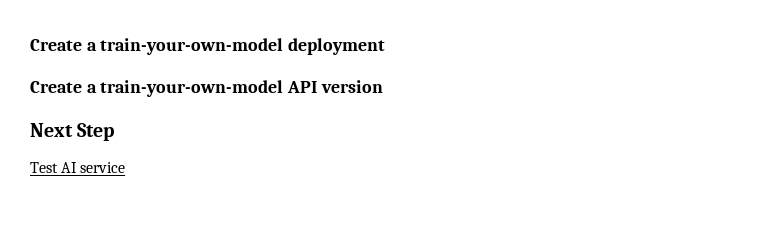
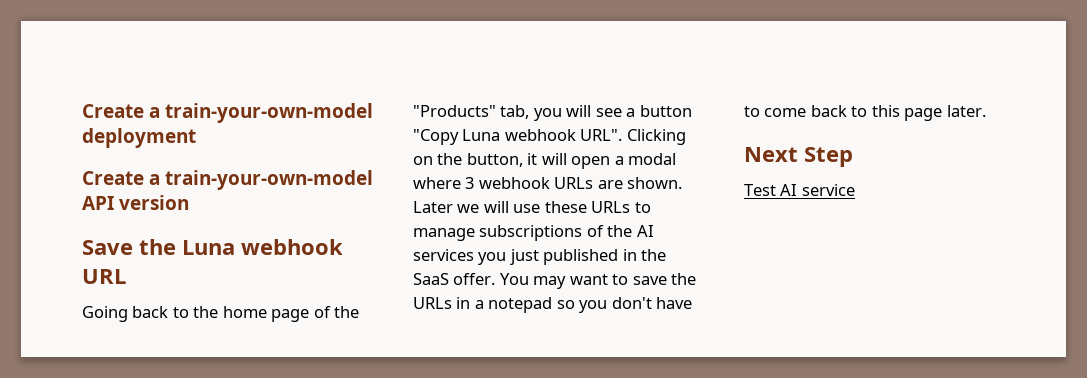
+ Save the Luna webhook URL
+ Going back to the home page of the "Products" tab, you will see a button "Copy Luna webhook URL". Clicking on the button, it will open a modal where 3 webhook URLs are shown. Later we will use these URLs to manage subscriptions of the AI services you just published in the SaaS offer. You may want to save the URLs in a notepad so you don't have to come back to this page later.

